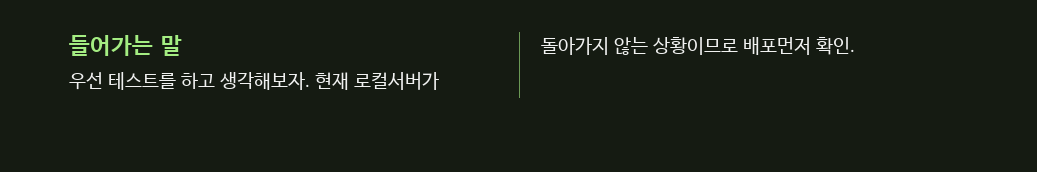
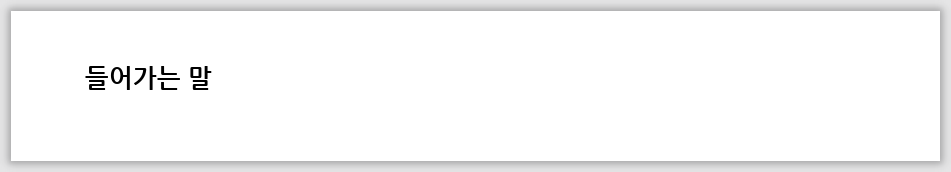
- 우선 테스트를 하고 생각해보자. 현재 로컬서버가 돌아가지 않는 상황이므로 배포먼저 확인.

